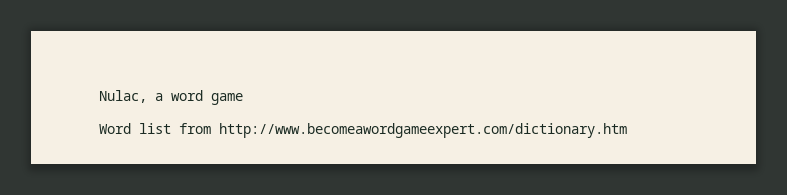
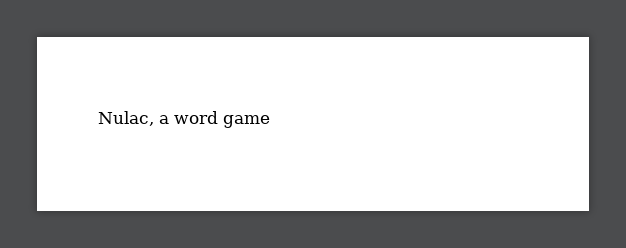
- Word list from http://www.becomeawordgameexpert.com/dictionary.htm

